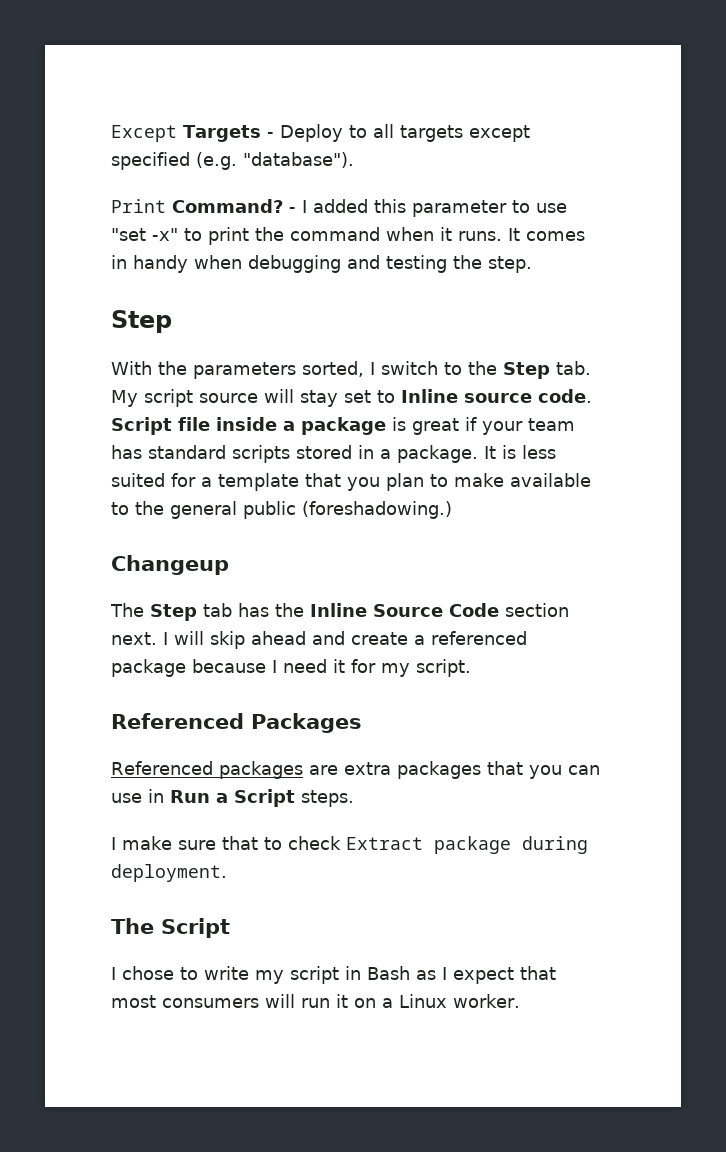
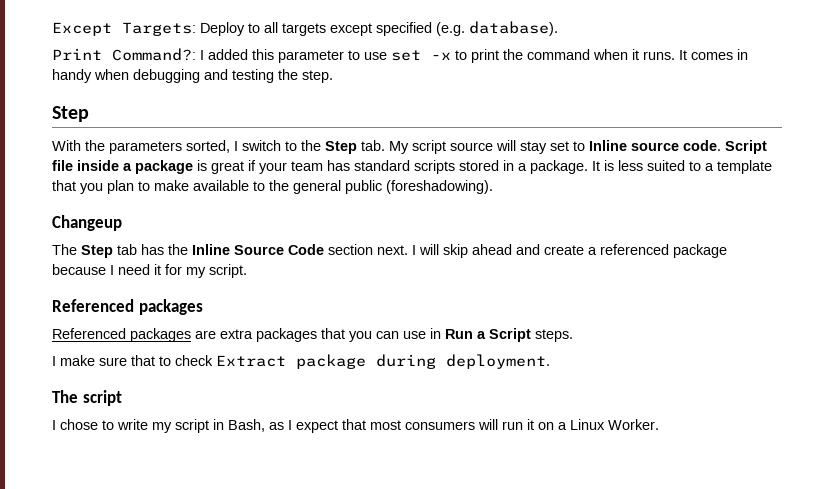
- Except Targets - Deploy to all targets except specified (e.g. "database").
+ Except Targets: Deploy to all targets except specified (e.g. database).
- Print Command? - I added this parameter to use "set -x" to print the command when it runs.
+ Print Command?: I added this parameter to use set -x to print the command when it runs.
- It is less suited for a template that you plan to make available to the general public (foreshadowing.)
+ It is less suited to a template that you plan to make available to the general public (foreshadowing).
  I will skip ahead and create a referenced package because I need it for my script.
- Referenced Packages
+ Referenced packages
- The Script
+ The script
- I chose to write my script in Bash as I expect that most consumers will run it on a Linux worker.
+ I chose to write my script in Bash, as I expect that most consumers will run it on a Linux Worker.

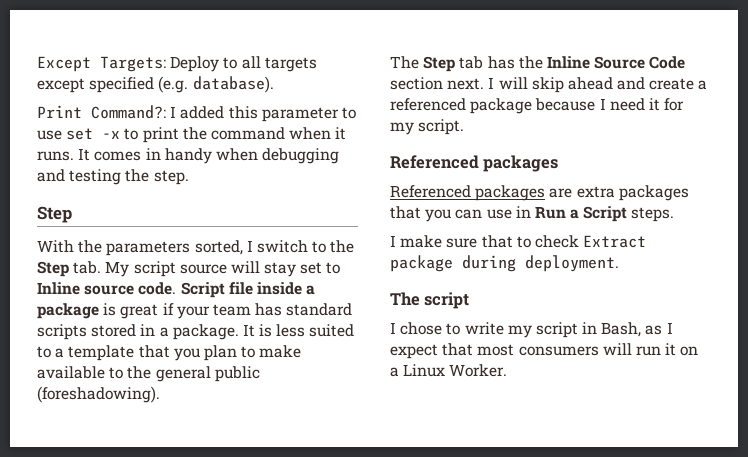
- Changeup

